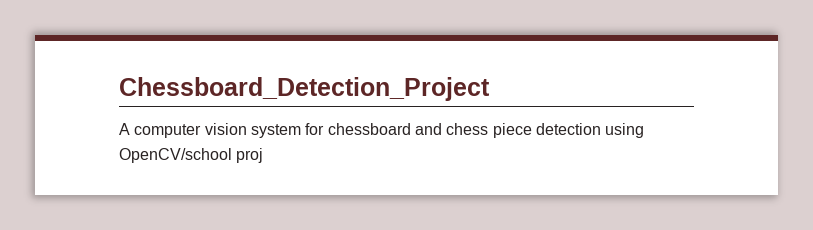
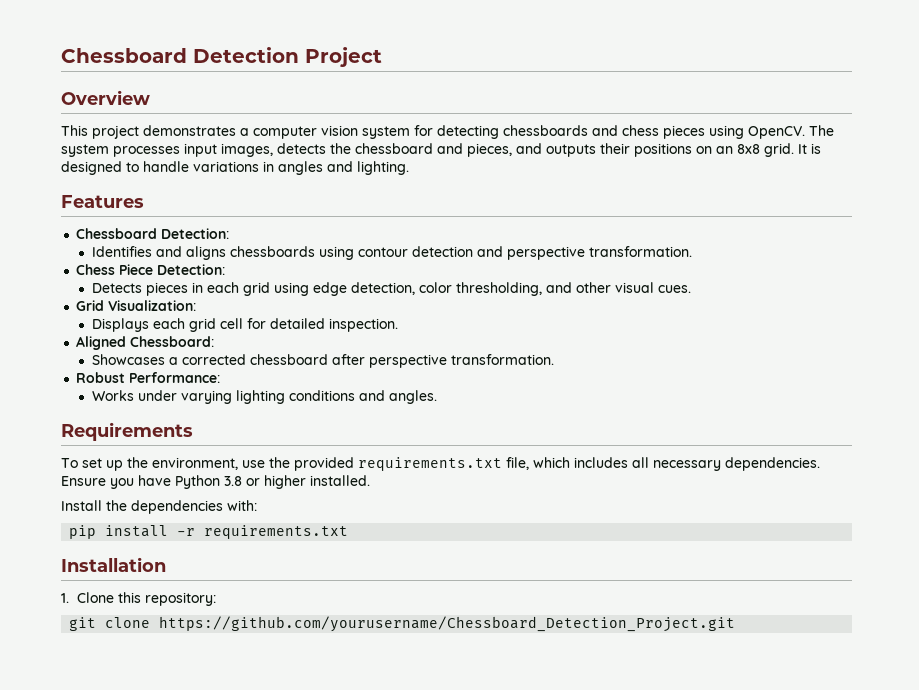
- Chessboard_Detection_Project
- A computer vision system for chessboard and chess piece detection using OpenCV/school proj
+ Chessboard Detection Project
+ Overview
+ This project demonstrates a computer vision system for detecting chessboards and chess pieces using OpenCV. The system processes input images, detects the chessboard and pieces, and outputs their positions on an 8x8 grid. It is designed to handle variations in angles and lighting.
+ Features
+ Chessboard Detection:
+ Identifies and aligns chessboards using contour detection and perspective transformation.
+ Chess Piece Detection:
+ Detects pieces in each grid using edge detection, color thresholding, and other visual cues.
+ Grid Visualization:
+ Displays each grid cell for detailed inspection.
+ Aligned Chessboard:
+ Showcases a corrected chessboard after perspective transformation.
+ Robust Performance:
+ Works under varying lighting conditions and angles.
+ Requirements
+ To set up the environment, use the provided requirements.txt file, which includes all necessary dependencies. Ensure you have Python 3.8 or higher installed.
+ Install the dependencies with:
+ pip install -r requirements.txt
+ Installation
+ 1. Clone this repository:
+ git clone https://github.com/yourusername/Chessboard_Detection_Project.git

